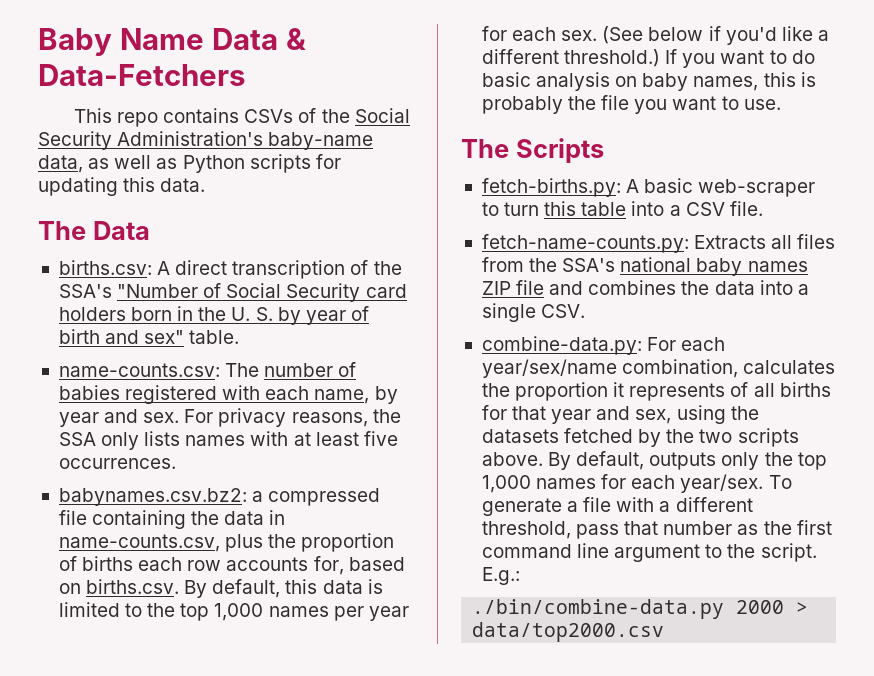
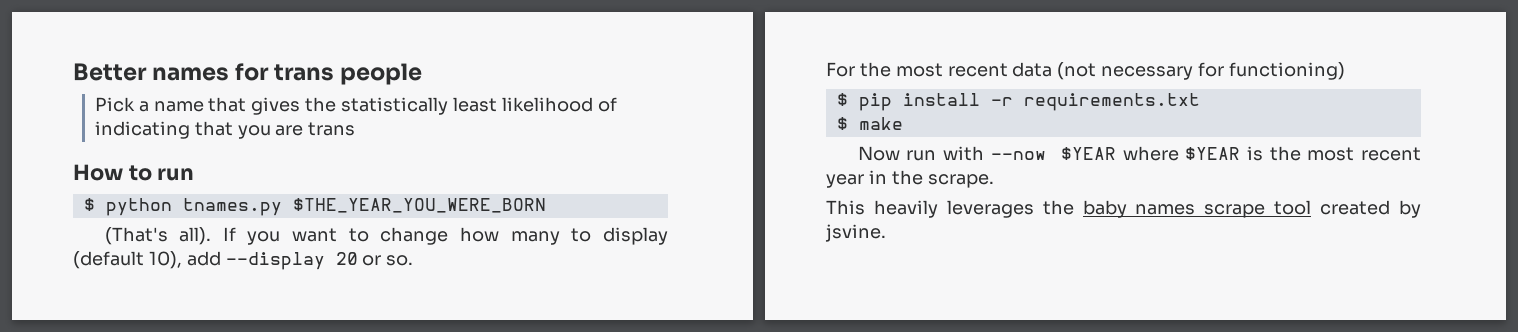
- Baby Name Data & Data-Fetchers
- This repo contains CSVs of the Social Security Administration's baby-name data, as well as Python scripts for updating this data.
- The Data
- births.csv: A direct transcription of the SSA's "Number of Social Security card holders born in the U. S. by year of birth and sex" table.
- name-counts.csv: The number of babies registered with each name, by year and sex. For privacy reasons, the SSA only lists names with at least five occurrences.
- babynames.csv.bz2: a compressed file containing the data in name-counts.csv, plus the proportion of births each row accounts for, based on births.csv. By default, this data is limited to the top 1,000 names per year for each sex. (See below if you'd like a different threshold.) If you want to do basic analysis on baby names, this is probably the file you want to use.
- The Scripts
- fetch-births.py: A basic web-scraper to turn this table into a CSV file.
- fetch-name-counts.py: Extracts all files from the SSA's national baby names ZIP file and combines the data into a single CSV.
- combine-data.py: For each year/sex/name combination, calculates the proportion it represents of all births for that year and sex, using the datasets fetched by the two scripts above. By default, outputs only the top 1,000 names for each year/sex. To generate a file with a different threshold, pass that number as the first command line argument to the script. E.g.:
- ./bin/combine-data.py 2000 > data/top2000.csv
+ Better names for trans people
+ Pick a name that gives the statistically least likelihood of indicating that you are trans
+ How to run
+ $ python tnames.py $THE_YEAR_YOU_WERE_BORN
+ (That's all). If you want to change how many to display (default 10), add --display 20 or so.
+ For the most recent data (not necessary for functioning)
+ $ pip install -r requirements.txt
+ $ make
+ Now run with --now $YEAR where $YEAR is the most recent year in the scrape.
+ This heavily leverages the baby names scrape tool created by jsvine.

